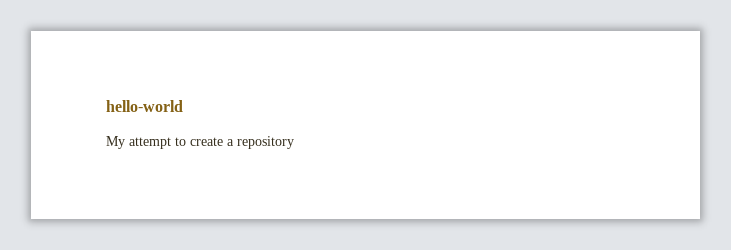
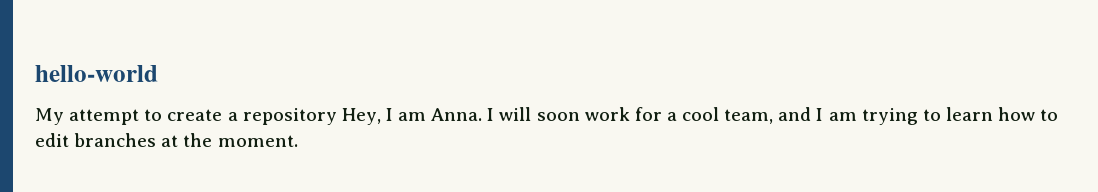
- My attempt to create a repository
+ My attempt to create a repository Hey, I am Anna. I will soon work for a cool team, and I am trying to learn how to edit branches at the moment.

